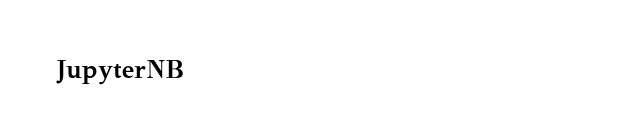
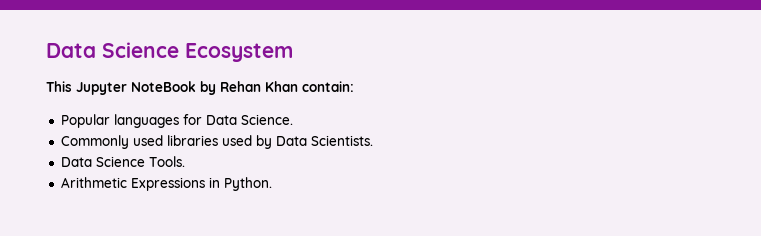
- JupyterNB
+ Data Science Ecosystem
+ This Jupyter NoteBook by Rehan Khan contain:
+ Popular languages for Data Science.
+ Commonly used libraries used by Data Scientists.
+ Data Science Tools.
+ Arithmetic Expressions in Python.

